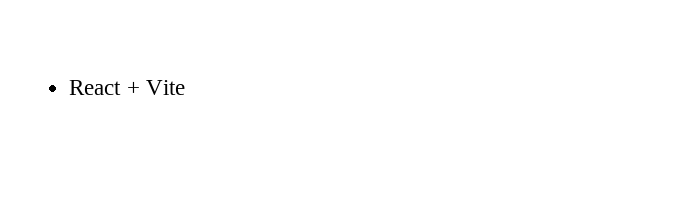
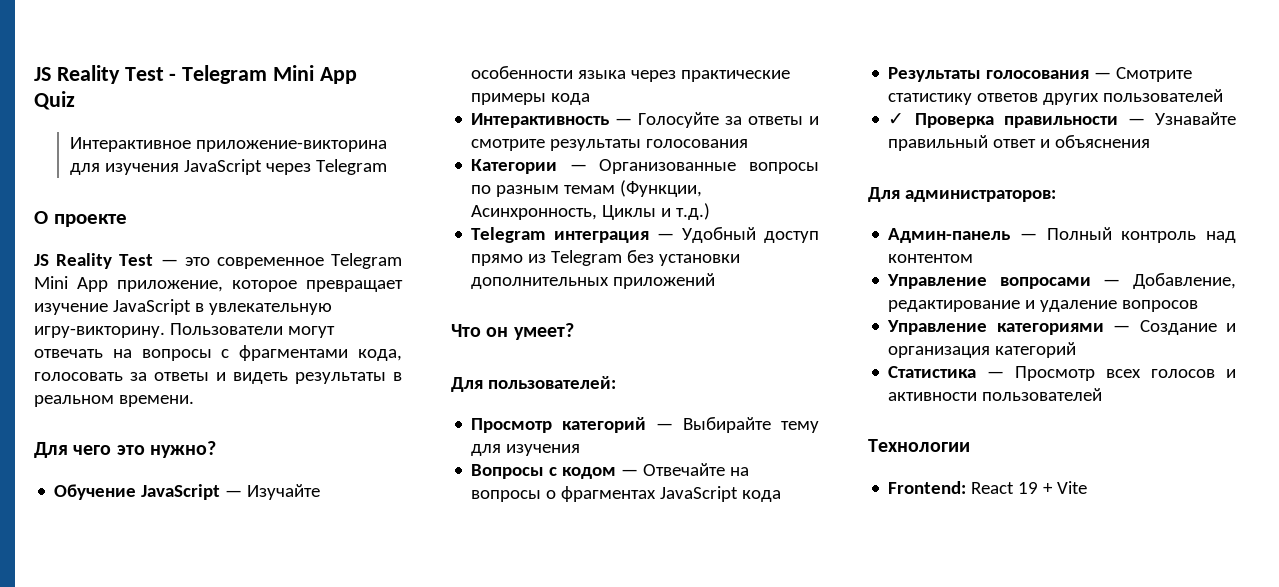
- React + Vite
+ JS Reality Test - Telegram Mini App Quiz
+ Интерактивное приложение-викторина для изучения JavaScript через Telegram
+ О проекте
+ JS Reality Test — это современное Telegram Mini App приложение, которое превращает изучение JavaScript в увлекательную игру-викторину. Пользователи могут отвечать на вопросы с фрагментами кода, голосовать за ответы и видеть результаты в реальном времени.
+ Для чего это нужно?
+ Обучение JavaScript — Изучайте особенности языка через практические примеры кода
+ Интерактивность — Голосуйте за ответы и смотрите результаты голосования
+ Категории — Организованные вопросы по разным темам (Функции, Асинхронность, Циклы и т.д.)
+ Telegram интеграция — Удобный доступ прямо из Telegram без установки дополнительных приложений
+ Что он умеет?
+ Для пользователей:
+ Просмотр категорий — Выбирайте тему для изучения
+ Вопросы с кодом — Отвечайте на вопросы о фрагментах JavaScript кода
+ Результаты голосования — Смотрите статистику ответов других пользователей
+ ✓ Проверка правильности — Узнавайте правильный ответ и объяснения
+ Для администраторов:
+ Админ-панель — Полный контроль над контентом
+ Управление вопросами — Добавление, редактирование и удаление вопросов
+ Управление категориями — Создание и организация категорий
+ Статистика — Просмотр всех голосов и активности пользователей
+ Технологии
+ Frontend: React 19 + Vite

